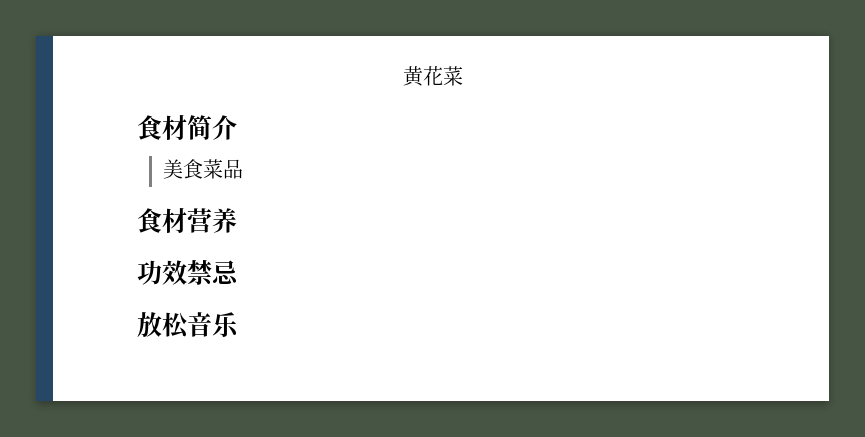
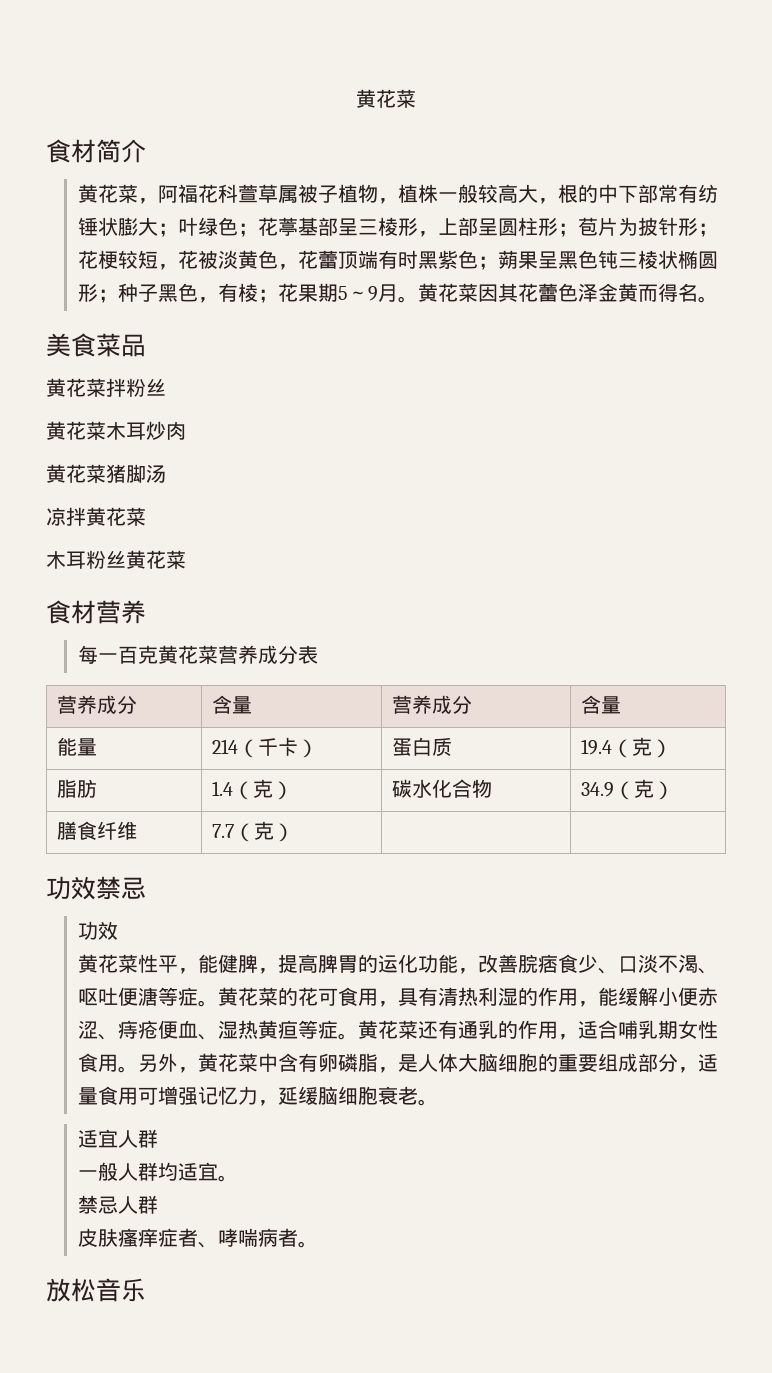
+ 黄花菜，阿福花科萱草属被子植物，植株一般较高大，根的中下部常有纺锤状膨大；叶绿色；花葶基部呈三棱形，上部呈圆柱形；苞片为披针形；花梗较短，花被淡黄色，花蕾顶端有时黑紫色；蒴果呈黑色钝三棱状椭圆形；种子黑色，有棱；花果期5～9月。黄花菜因其花蕾色泽金黄而得名。
  美食菜品
+ 黄花菜拌粉丝
+ 黄花菜木耳炒肉
+ 黄花菜猪脚汤
+ 凉拌黄花菜
+ 木耳粉丝黄花菜
  食材营养
+ 每一百克黄花菜营养成分表
+ 营养成分 | 含量 | 营养成分 | 含量
+ 能量 | 214（千卡） | 蛋白质 | 19.4（克）
+ 脂肪 | 1.4（克） | 碳水化合物 | 34.9（克）
+ 膳食纤维 | 7.7（克） | |
  功效禁忌
+ 功效
+ 黄花菜性平，能健脾，提高脾胃的运化功能，改善脘痞食少、口淡不渴、呕吐便溏等症。黄花菜的花可食用，具有清热利湿的作用，能缓解小便赤涩、痔疮便血、湿热黄疸等症。黄花菜还有通乳的作用，适合哺乳期女性食用。另外，黄花菜中含有卵磷脂，是人体大脑细胞的重要组成部分，适量食用可增强记忆力，延缓脑细胞衰老。
+ 适宜人群
+ 一般人群均适宜。
+ 禁忌人群
+ 皮肤瘙痒症者、哮喘病者。

